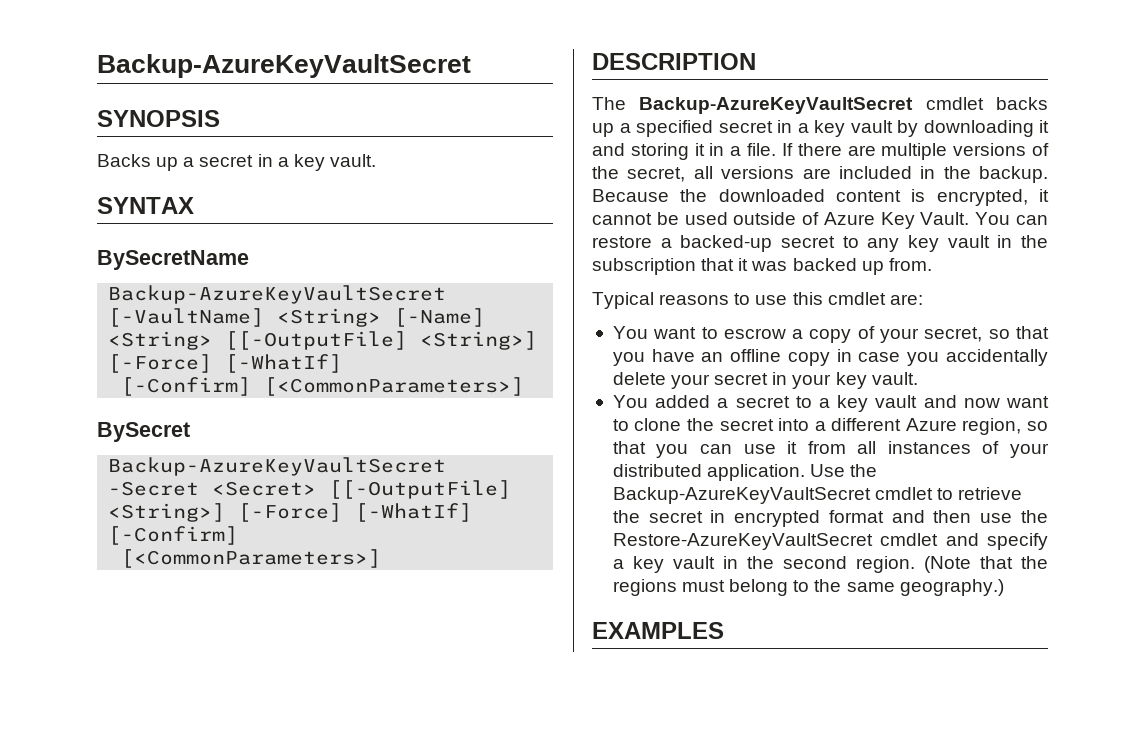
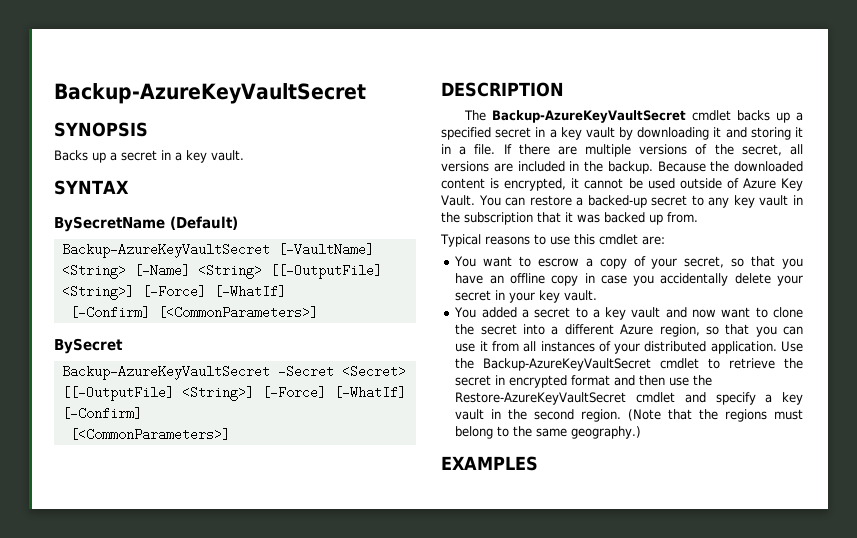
- BySecretName
+ BySecretName (Default)

